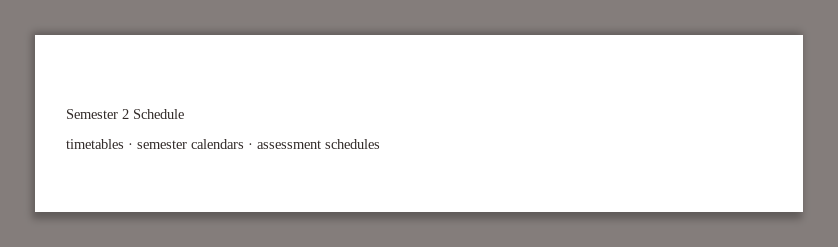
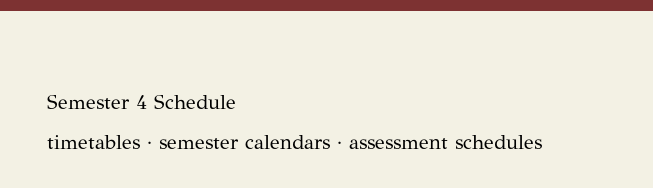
- Semester 2 Schedule
+ Semester 4 Schedule

